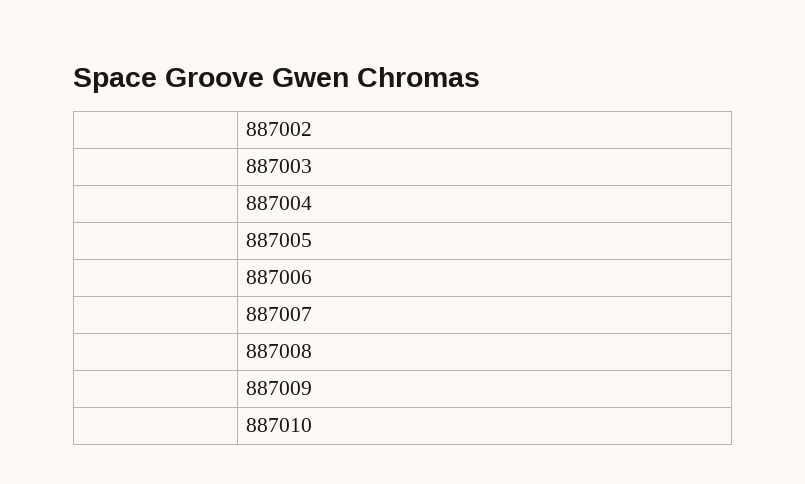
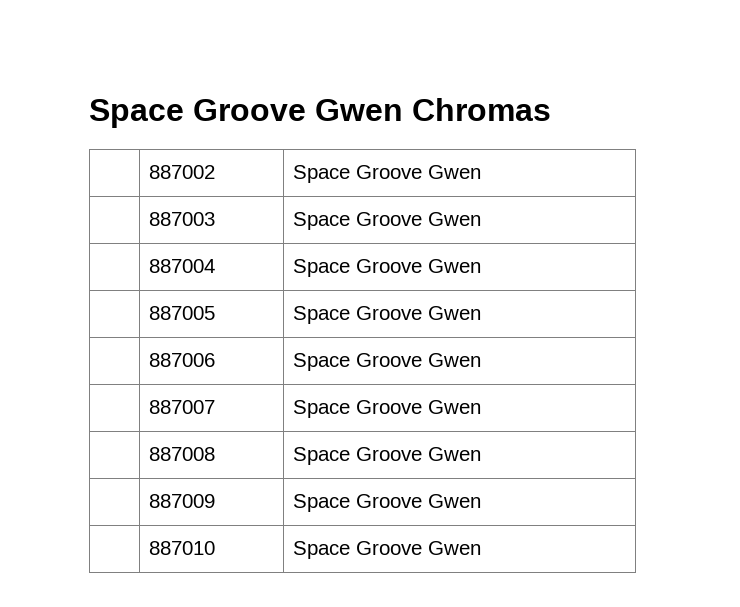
- | 887002
- | 887003
- | 887004
- | 887005
- | 887006
- | 887007
- | 887008
- | 887009
- | 887010
+ | 887002 | Space Groove Gwen
+ | 887003 | Space Groove Gwen
+ | 887004 | Space Groove Gwen
+ | 887005 | Space Groove Gwen
+ | 887006 | Space Groove Gwen
+ | 887007 | Space Groove Gwen
+ | 887008 | Space Groove Gwen
+ | 887009 | Space Groove Gwen
+ | 887010 | Space Groove Gwen

